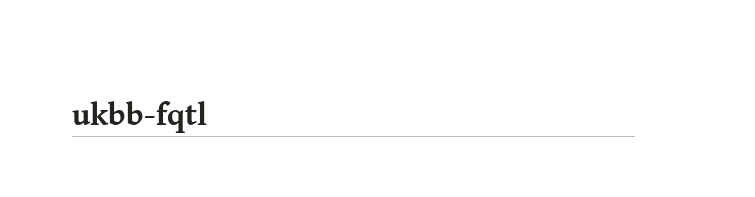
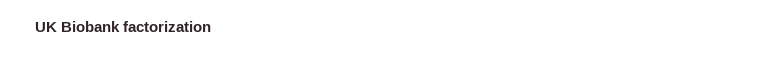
- ukbb-fqtl
+ UK Biobank factorization

